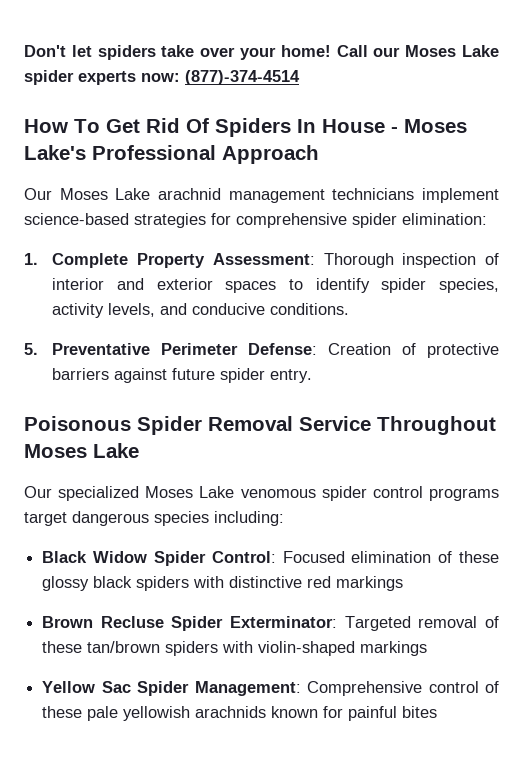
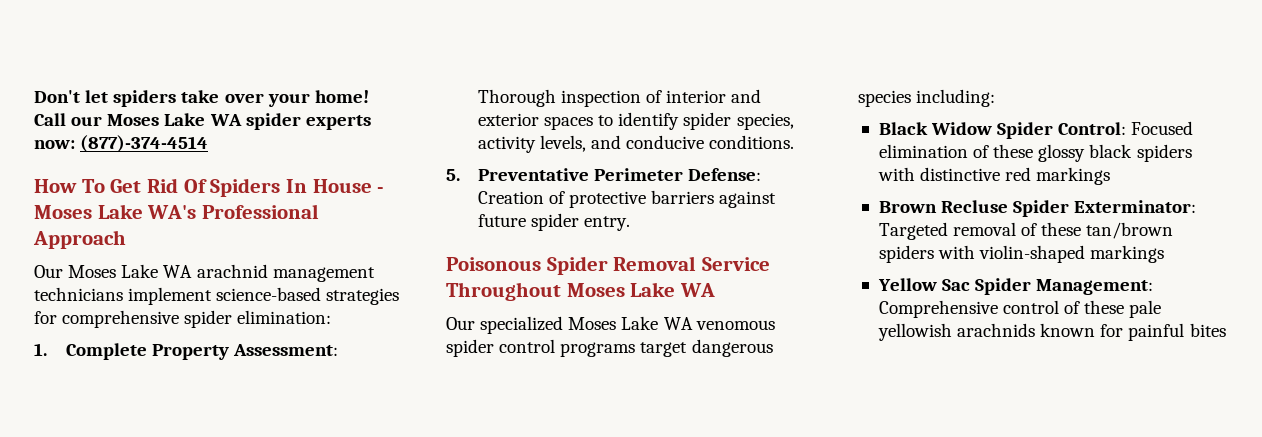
- Call our Moses Lake spider experts now: (877)-374-4514
+ Call our Moses Lake WA spider experts now: (877)-374-4514
- How To Get Rid Of Spiders In House - Moses Lake's Professional Approach
+ How To Get Rid Of Spiders In House - Moses Lake WA's Professional Approach
- Our Moses Lake arachnid management technicians implement science-based strategies for comprehensive spider elimination:
+ Our Moses Lake WA arachnid management technicians implement science-based strategies for comprehensive spider elimination:
- Poisonous Spider Removal Service Throughout Moses Lake
+ Poisonous Spider Removal Service Throughout Moses Lake WA
- Our specialized Moses Lake venomous spider control programs target dangerous species including:
+ Our specialized Moses Lake WA venomous spider control programs target dangerous species including:

